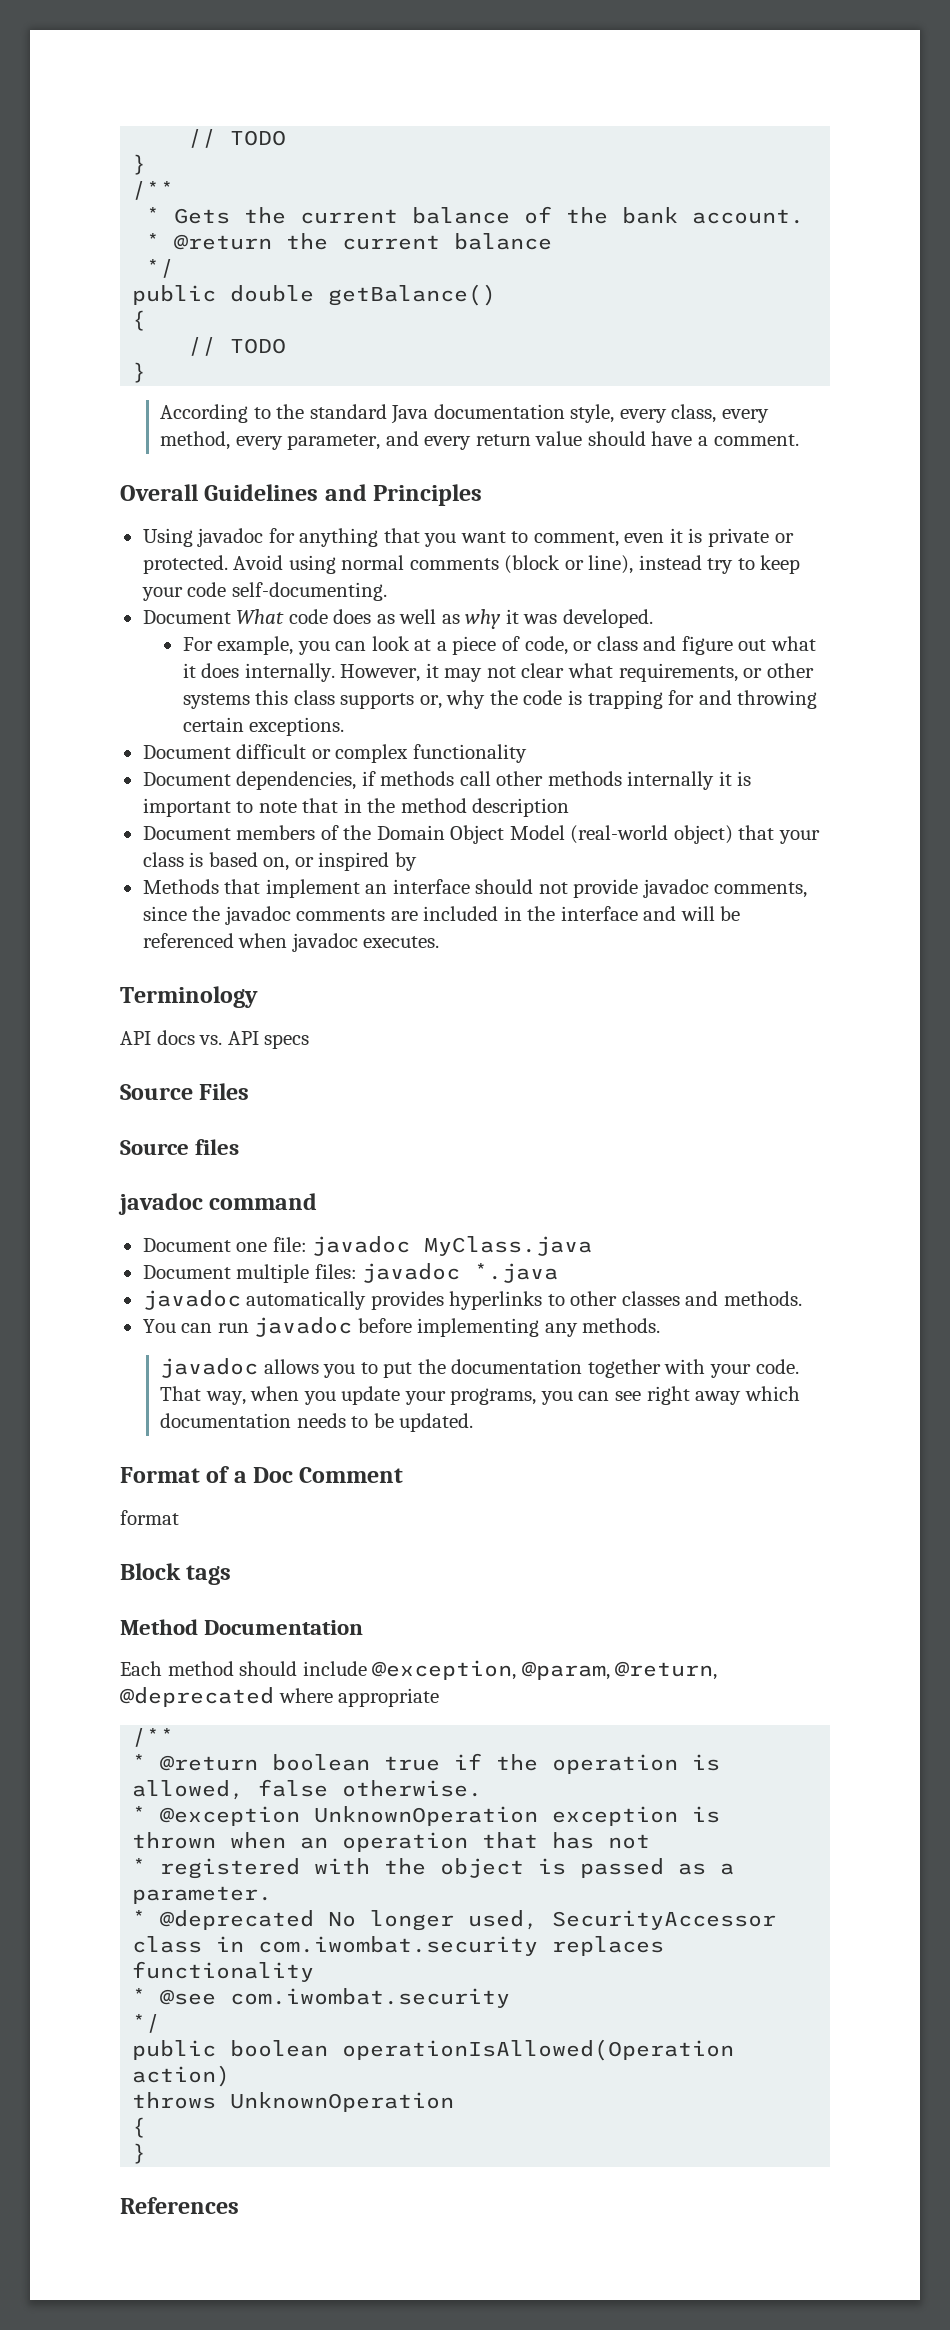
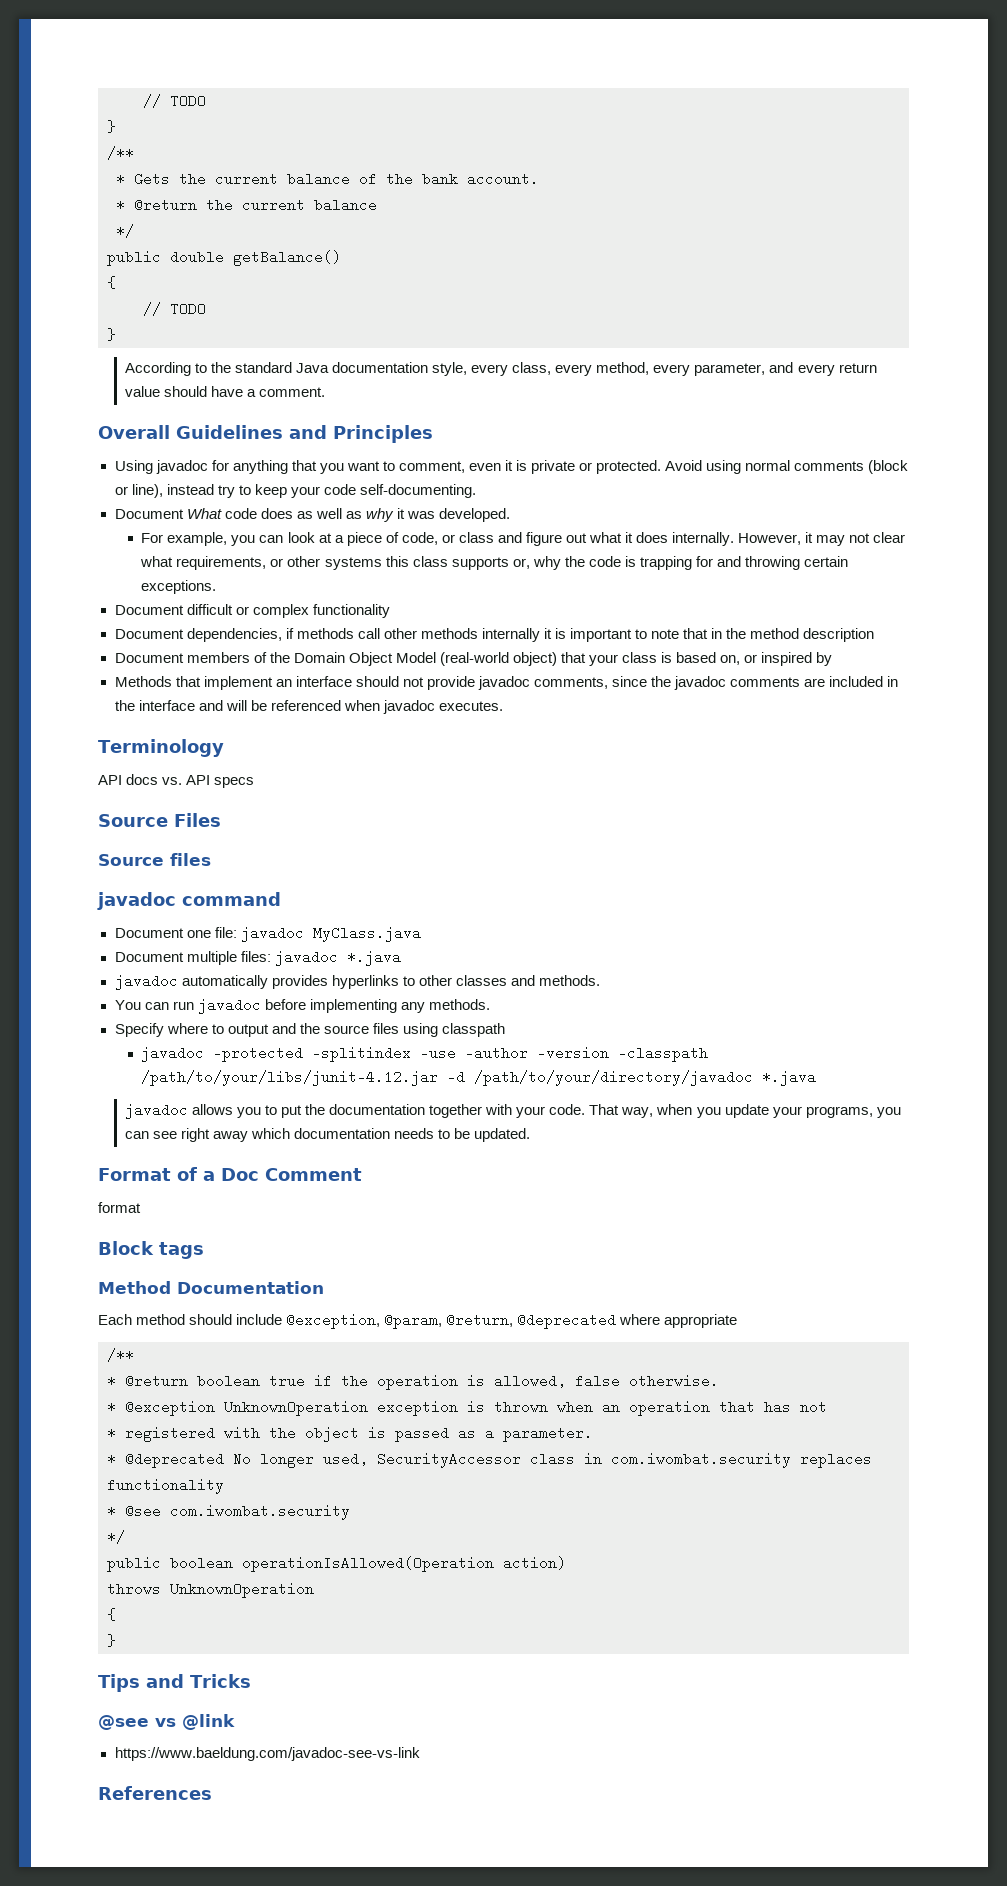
+ Specify where to output and the source files using classpath
+ javadoc -protected -splitindex -use -author -version -classpath /path/to/your/libs/junit-4.12.jar -d /path/to/your/directory/javadoc *.java
+ Tips and Tricks
+ @see vs @link
+ https://www.baeldung.com/javadoc-see-vs-link

